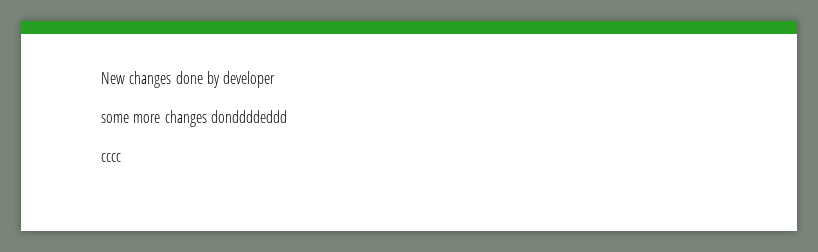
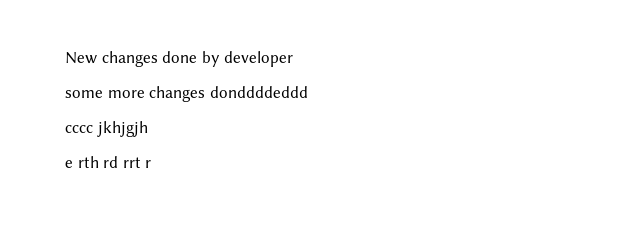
- cccc
+ cccc jkhjgjh
+ e rth rd rrt r

